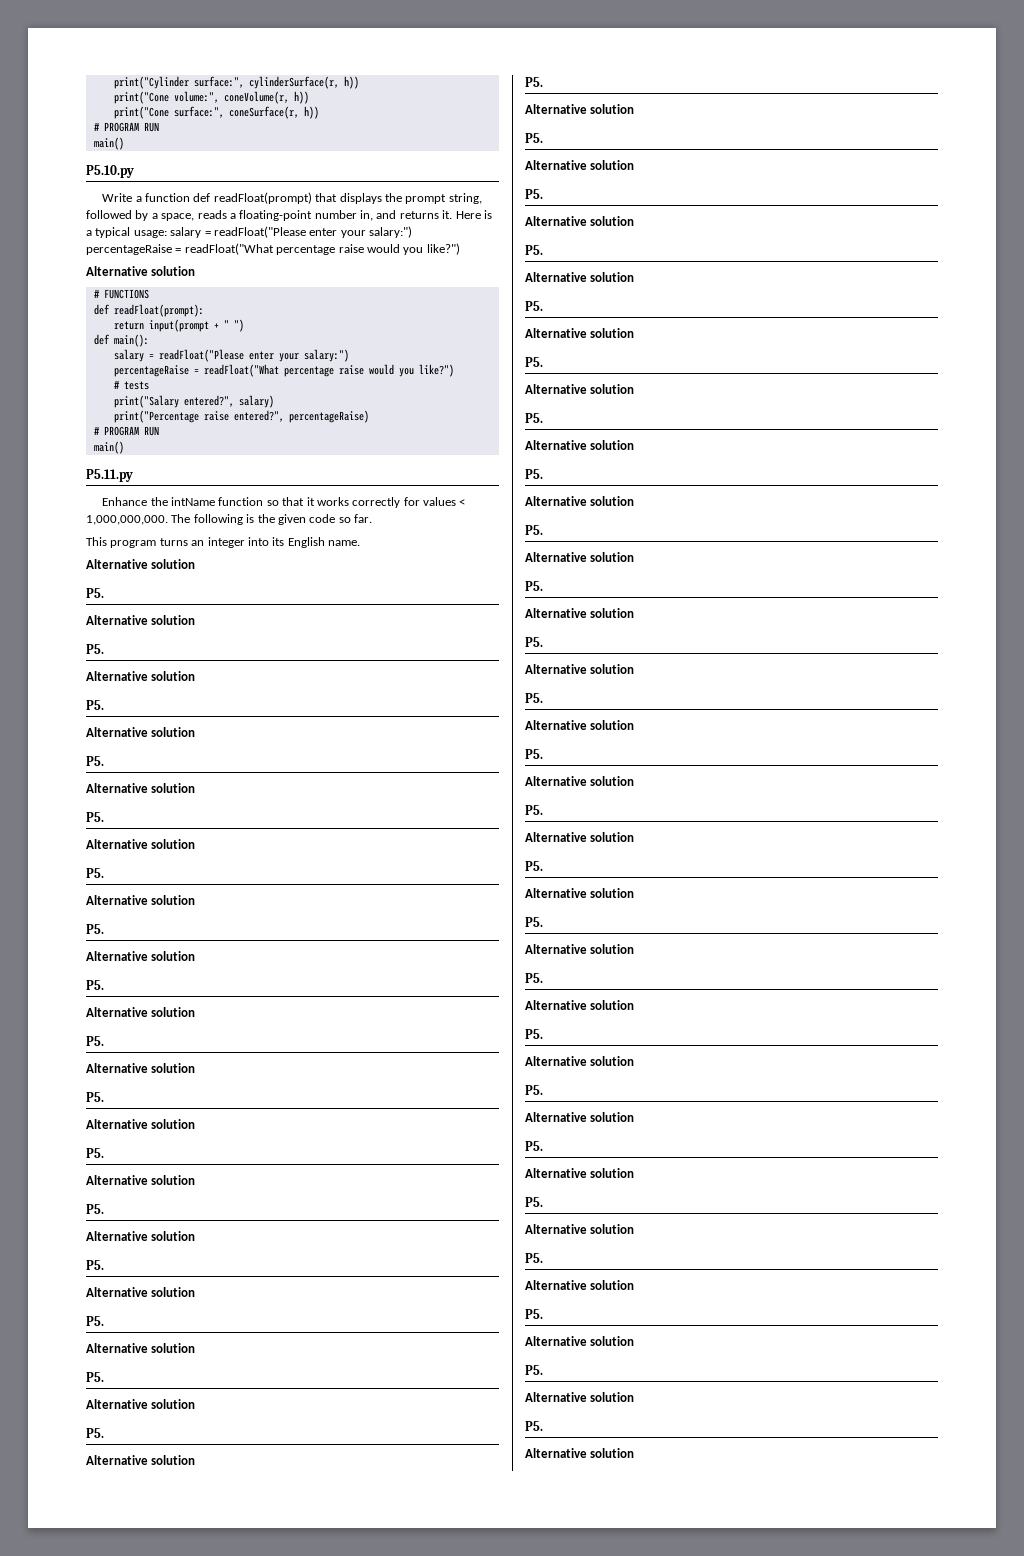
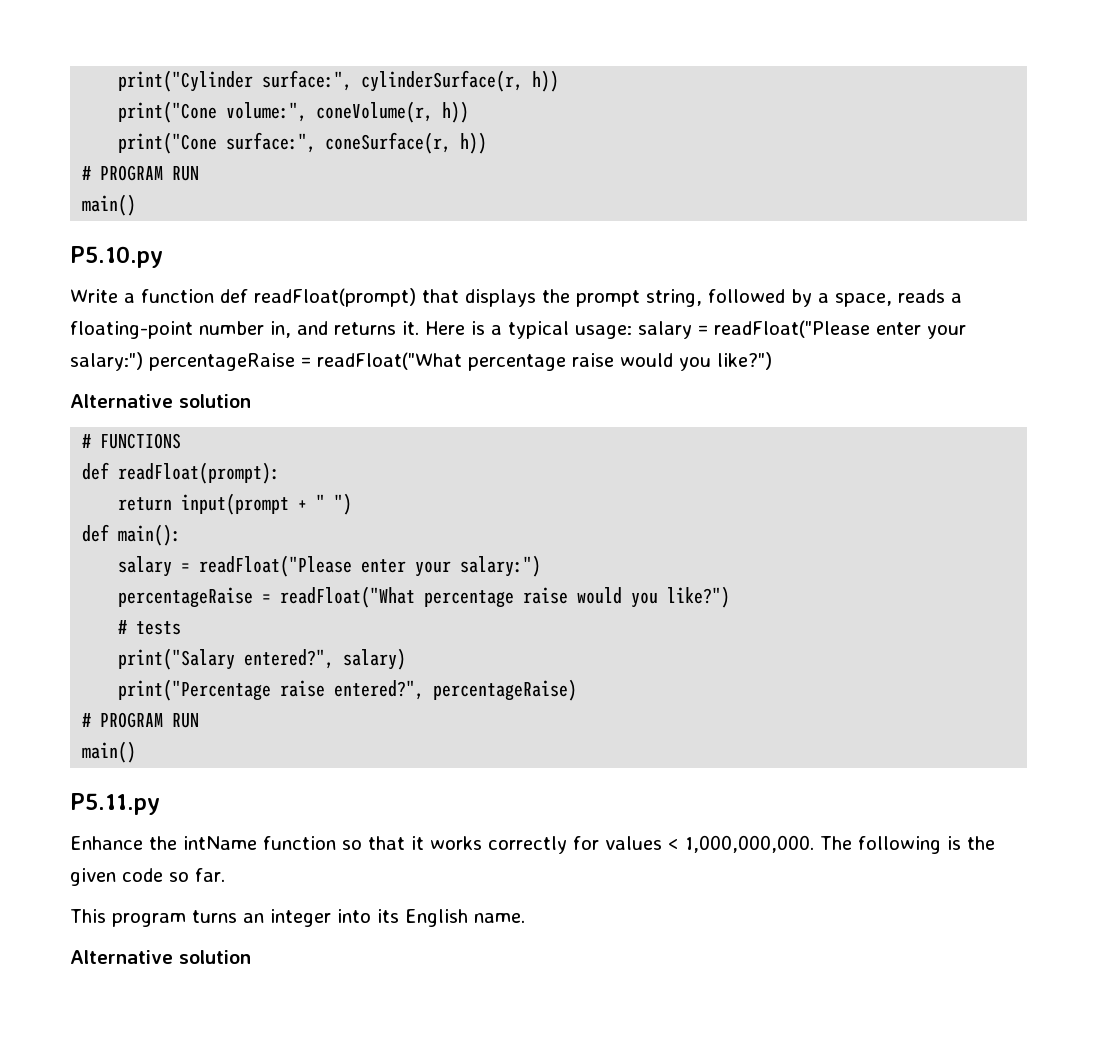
  This program turns an integer into its English name.
- Alternative solution
- P5.
- Alternative solution
- P5.
- Alternative solution
- P5.
- Alternative solution
- P5.
- Alternative solution
- P5.
- Alternative solution
- P5.
- Alternative solution
- P5.
- Alternative solution
- P5.
- Alternative solution
- P5.
- Alternative solution
- P5.
- Alternative solution
- P5.
- Alternative solution
- P5.
- Alternative solution
- P5.
- Alternative solution
- P5.
- Alternative solution
- P5.
- Alternative solution
- P5.
- Alternative solution
- P5.
- Alternative solution
- P5.
- Alternative solution
- P5.
- Alternative solution
- P5.
- Alternative solution
- P5.
- Alternative solution
- P5.
- Alternative solution
- P5.
- Alternative solution
- P5.
- Alternative solution
- P5.
- Alternative solution
- P5.
- Alternative solution
- P5.
- Alternative solution
- P5.
- Alternative solution
- P5.
- Alternative solution
- P5.
- Alternative solution
- P5.
- Alternative solution
- P5.
- Alternative solution
- P5.
- Alternative solution
- P5.
- Alternative solution
- P5.
- Alternative solution
- P5.
- Alternative solution
- P5.
- Alternative solution
- P5.
- Alternative solution
- P5.
- Alternative solution
- P5.
- Alternative solution
- P5.

